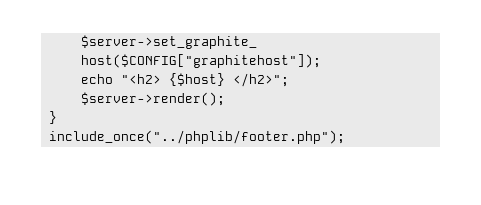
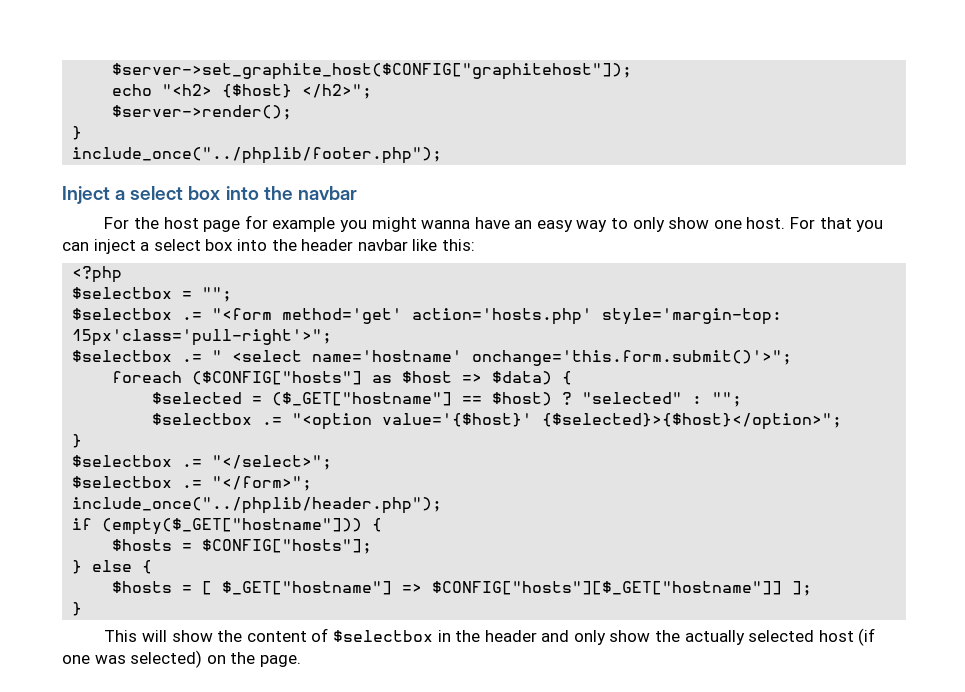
+ Inject a select box into the navbar
+ For the host page for example you might wanna have an easy way to only show one host. For that you can inject a select box into the header navbar like this:
+ <?php
+ $selectbox = "";
+ $selectbox .= "<form method='get' action='hosts.php' style='margin-top: 15px'class='pull-right'>";
+ $selectbox .= " <select name='hostname' onchange='this.form.submit()'>";
+ foreach ($CONFIG["hosts"] as $host => $data) {
+ $selected = ($_GET["hostname"] == $host) ? "selected" : "";
+ $selectbox .= "<option value='{$host}' {$selected}>{$host}</option>";
+ }
+ $selectbox .= "</select>";
+ $selectbox .= "</form>";
+ include_once("../phplib/header.php");
+ if (empty($_GET["hostname"])) {
+ $hosts = $CONFIG["hosts"];
+ } else {
+ $hosts = [ $_GET["hostname"] => $CONFIG["hosts"][$_GET["hostname"]] ];
+ }
+ This will show the content of $selectbox in the header and only show the actually selected host (if one was selected) on the page.

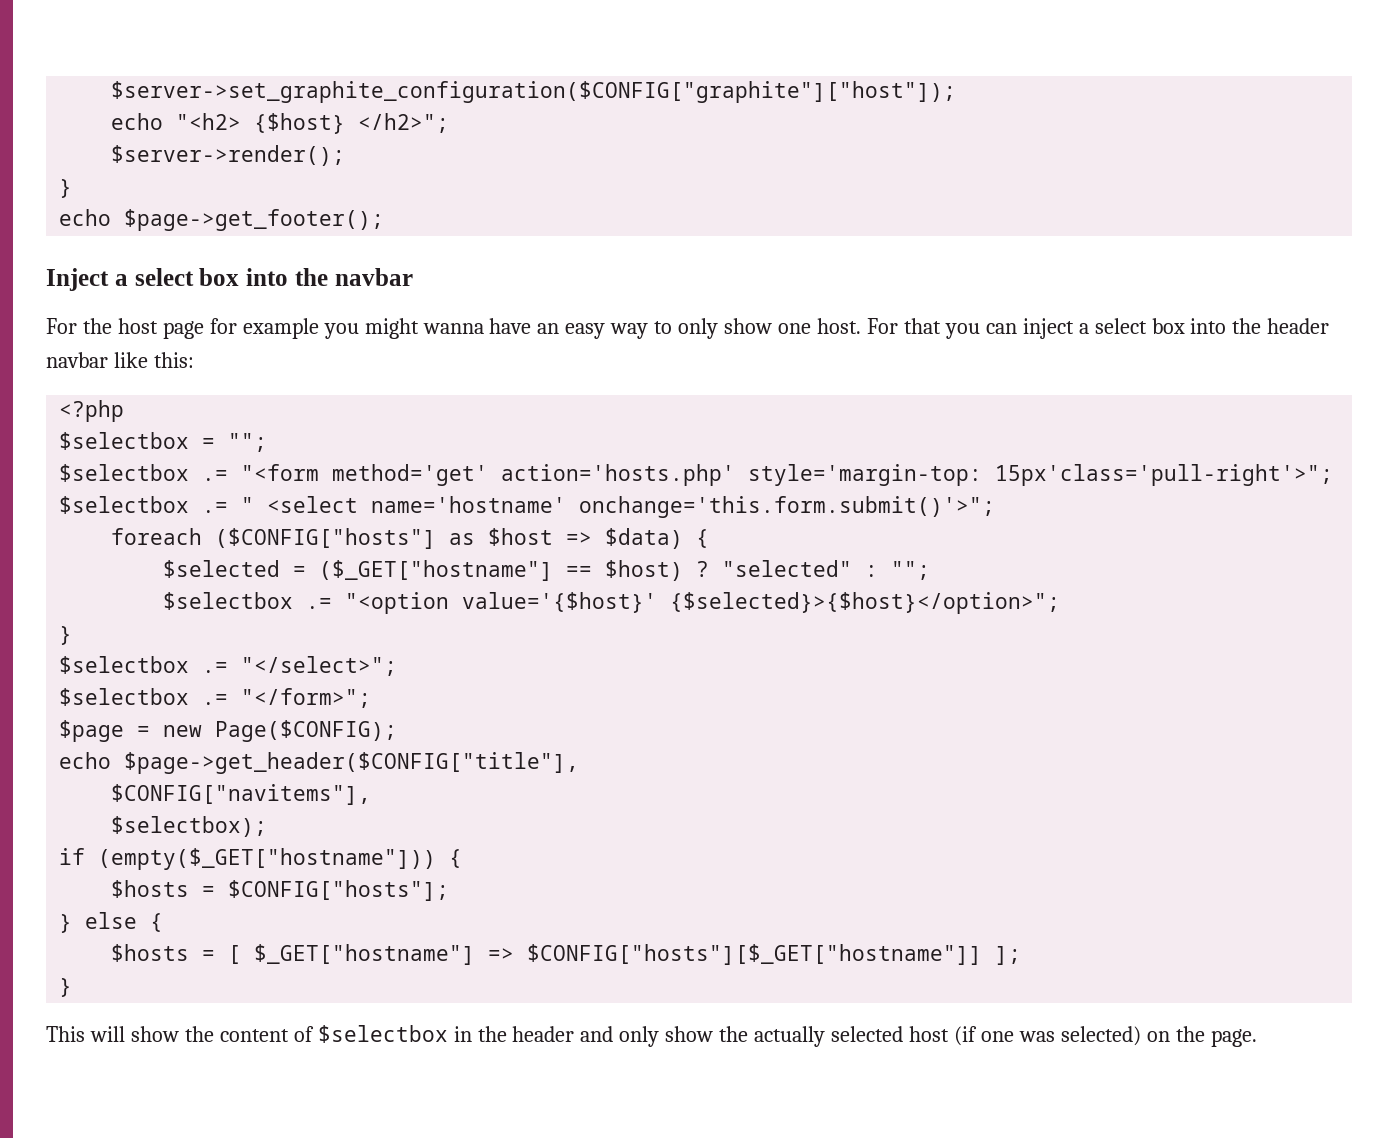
- $server->set_graphite_host($CONFIG["graphitehost"]);
+ $server->set_graphite_configuration($CONFIG["graphite"]["host"]);
- include_once("../phplib/footer.php");
+ echo $page->get_footer();
- include_once("../phplib/header.php");
+ $page = new Page($CONFIG);
+ echo $page->get_header($CONFIG["title"],
+ $CONFIG["navitems"],
+ $selectbox);

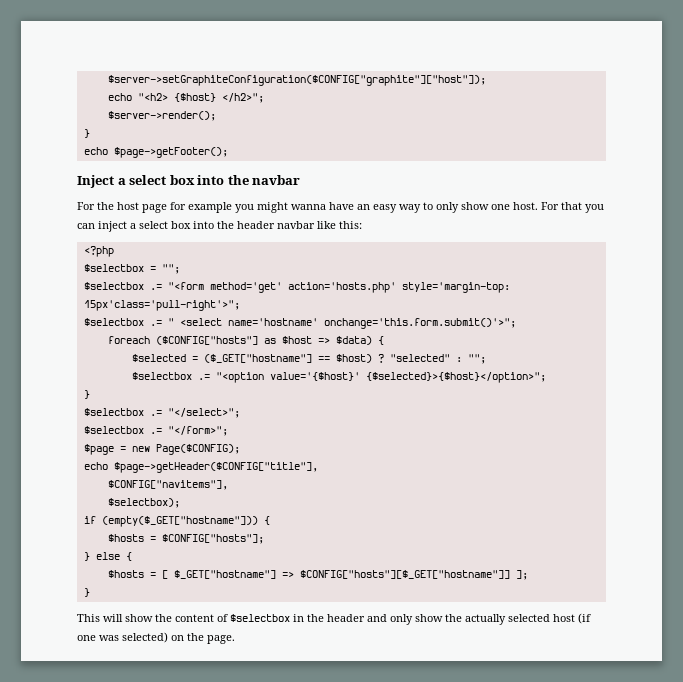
- $server->set_graphite_configuration($CONFIG["graphite"]["host"]);
+ $server->setGraphiteConfiguration($CONFIG["graphite"]["host"]);
- echo $page->get_footer();
+ echo $page->getFooter();
- echo $page->get_header($CONFIG["title"],
+ echo $page->getHeader($CONFIG["title"],

